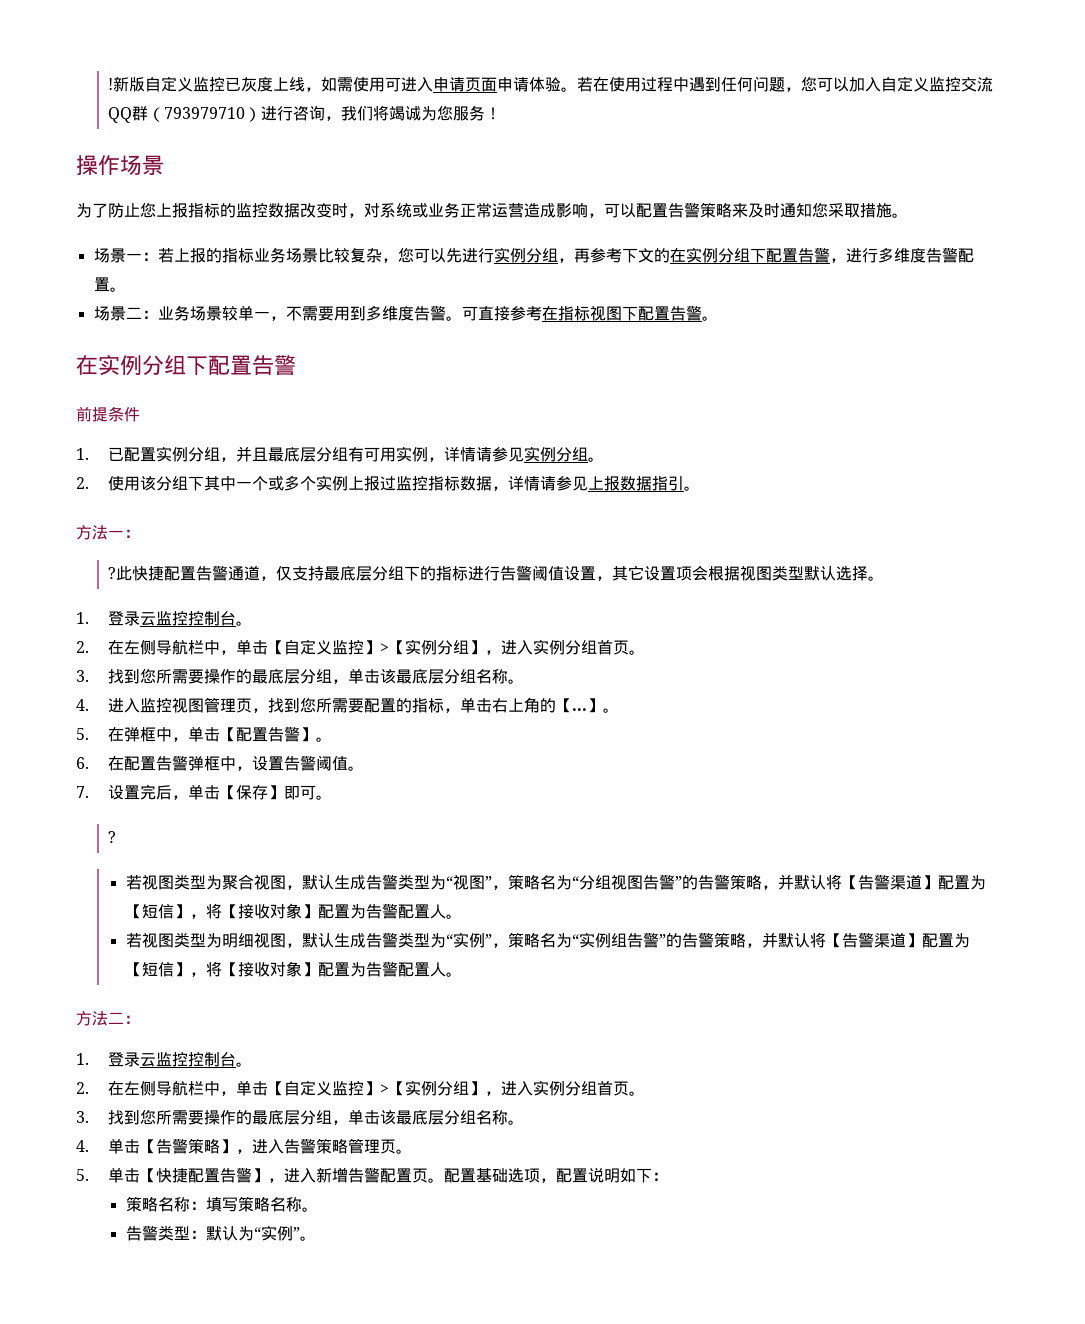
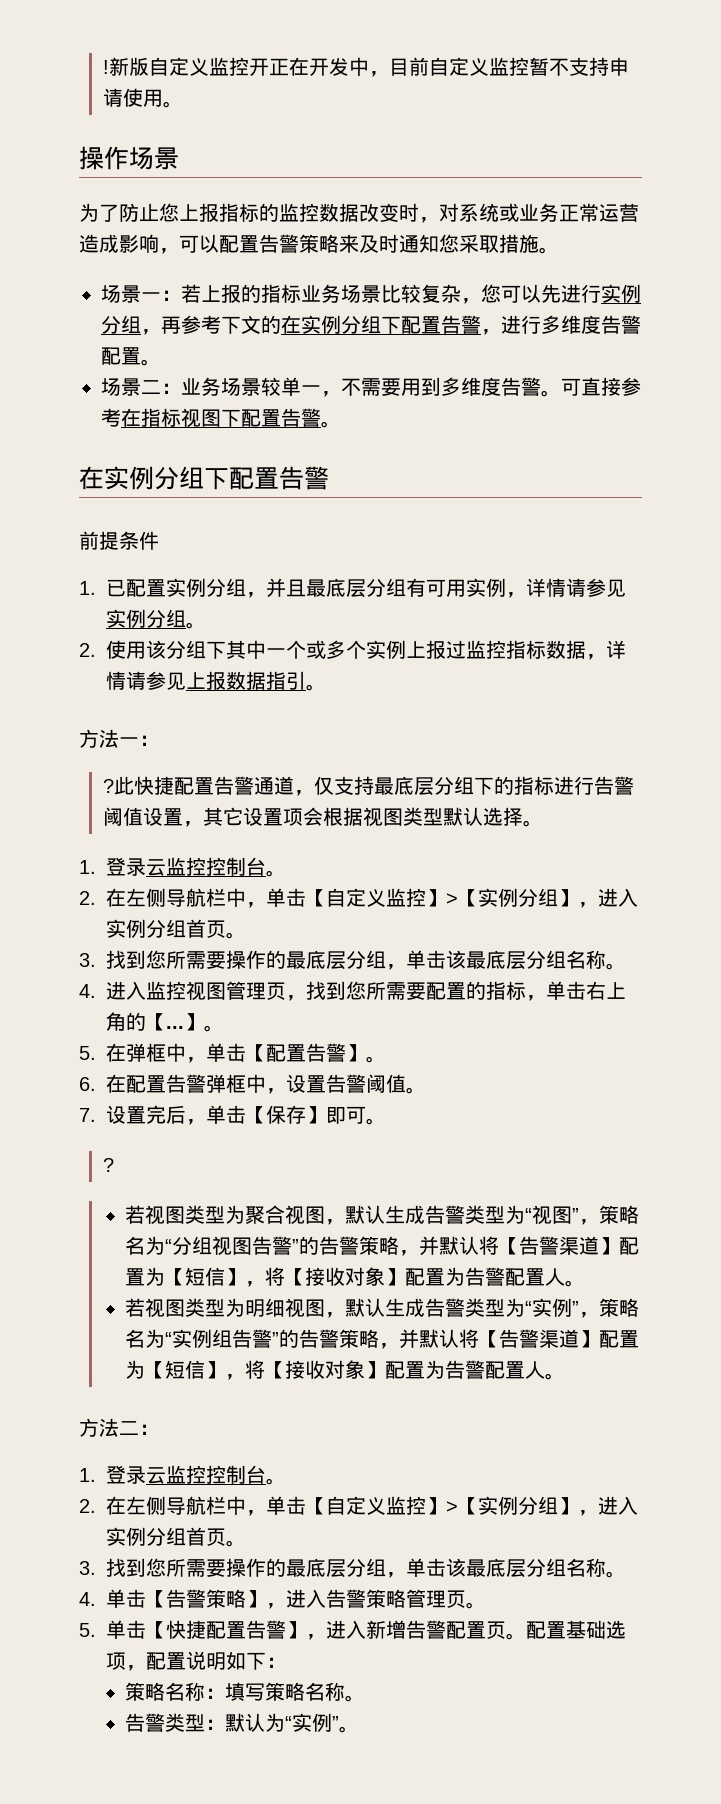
- 新版自定义监控已灰度上线，如需使用可进入申请页面申请体验。若在使用过程中遇到任何问题，您可以加入自定义监控交流QQ群（793979710）进行咨询，我们将竭诚为您服务！
+ 新版自定义监控开正在开发中，目前自定义监控暂不支持申请使用。

